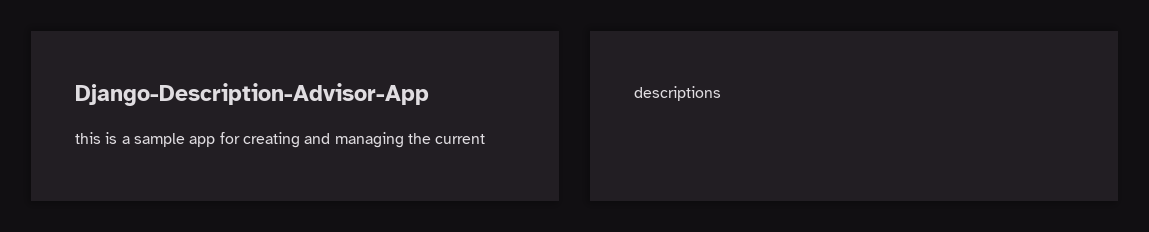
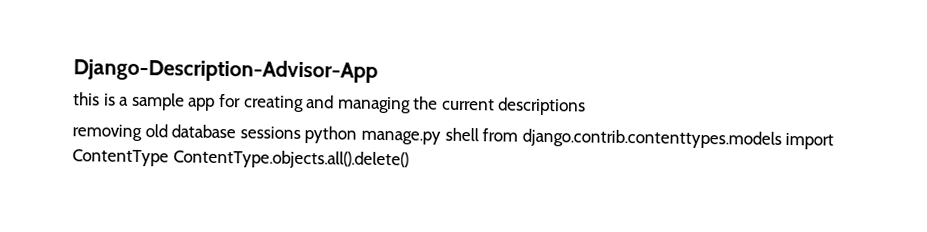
+ removing old database sessions python manage.py shell from django.contrib.contenttypes.models import ContentType ContentType.objects.all().delete()

